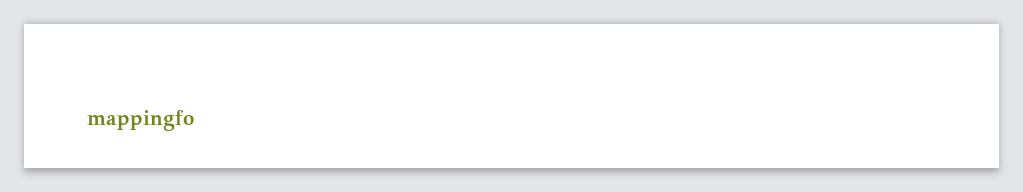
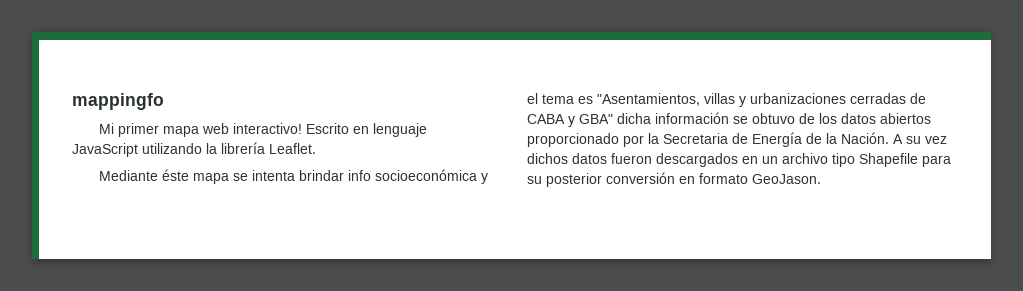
+ Mi primer mapa web interactivo! Escrito en lenguaje JavaScript utilizando la librería Leaflet.
+ Mediante éste mapa se intenta brindar info socioeconómica y el tema es "Asentamientos, villas y urbanizaciones cerradas de CABA y GBA" dicha información se obtuvo de los datos abiertos proporcionado por la Secretaria de Energía de la Nación. A su vez dichos datos fueron descargados en un archivo tipo Shapefile para su posterior conversión en formato GeoJason.

